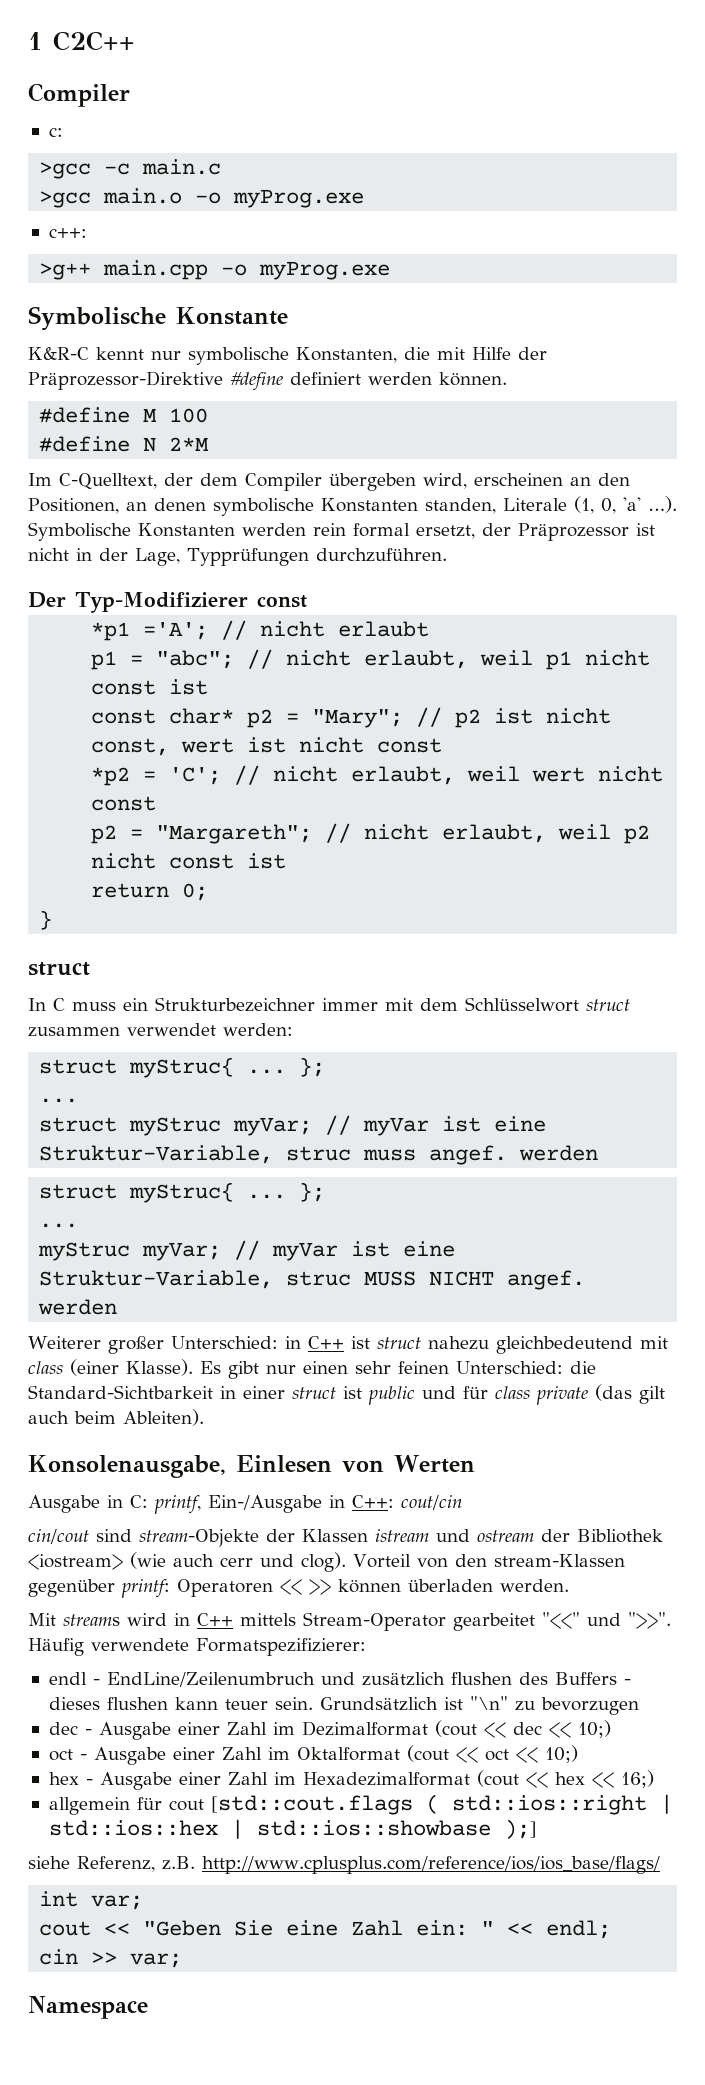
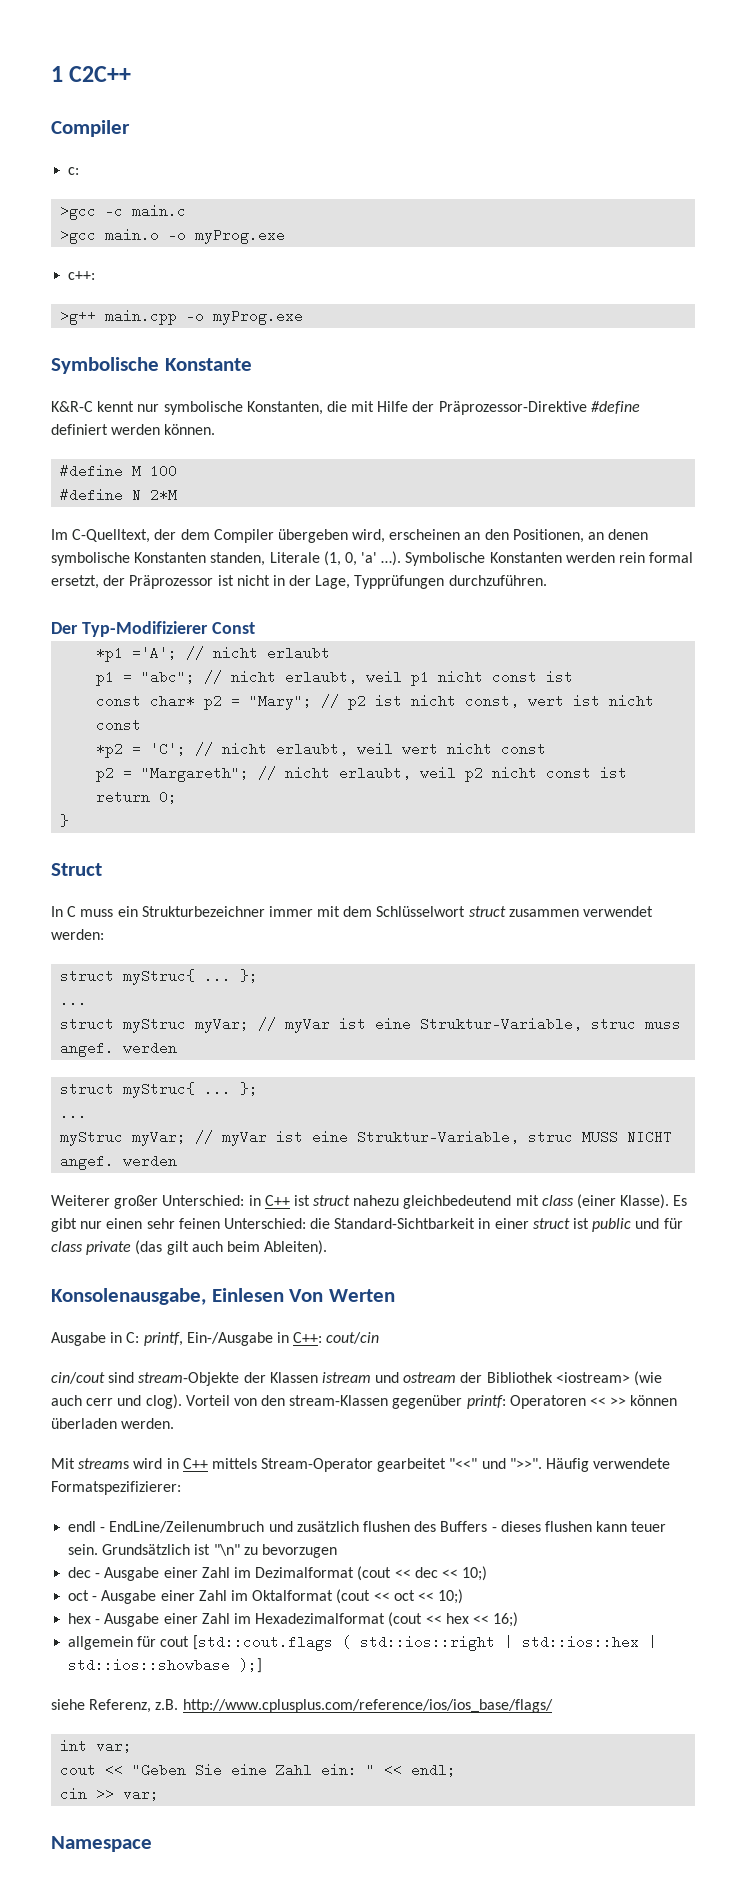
- Der Typ-Modifizierer const
+ Der Typ-Modifizierer Const
  }
- struct
+ Struct
- Konsolenausgabe, Einlesen von Werten
+ Konsolenausgabe, Einlesen Von Werten

